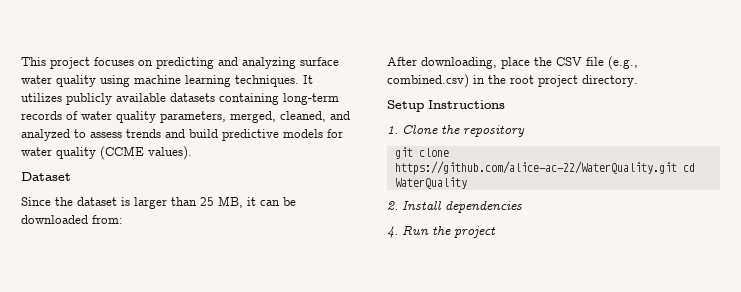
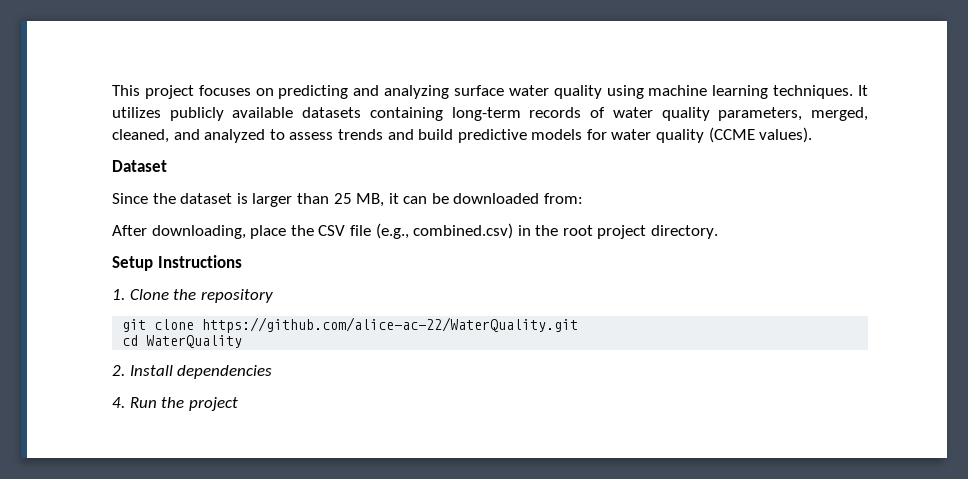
- git clone https://github.com/alice-ac-22/WaterQuality.git cd WaterQuality
+ git clone https://github.com/alice-ac-22/WaterQuality.git
+ cd WaterQuality

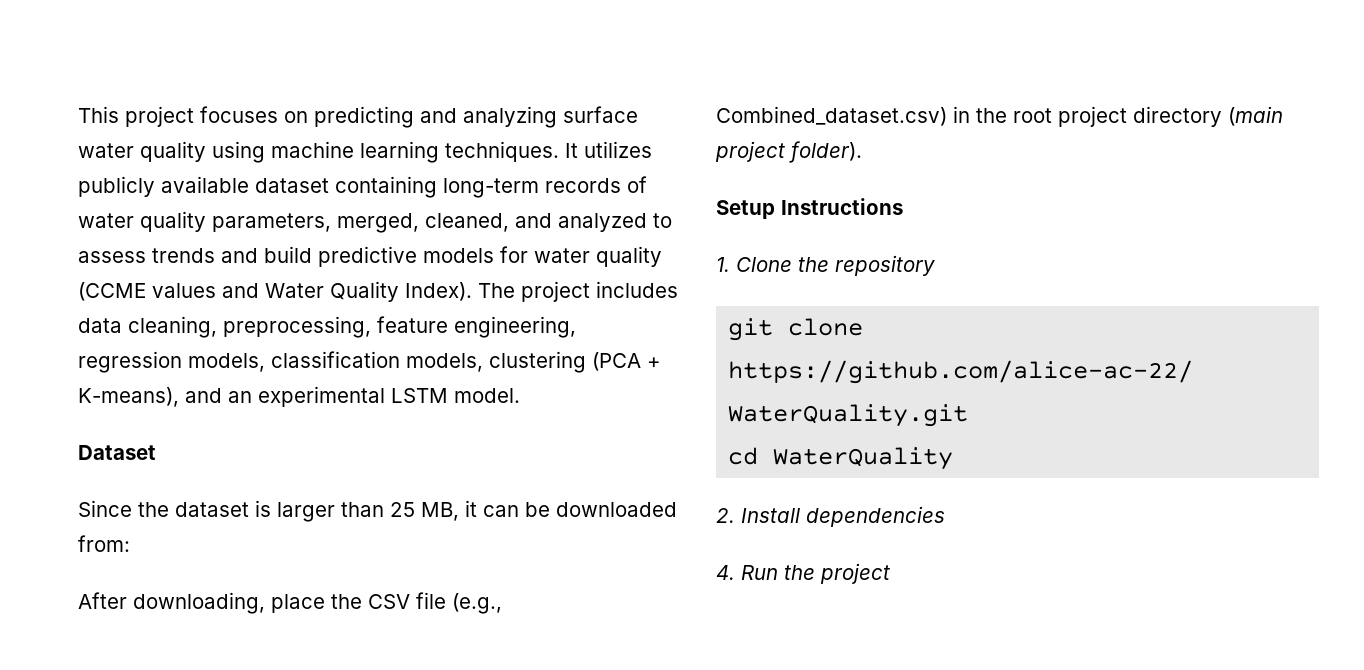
- It utilizes publicly available datasets containing long-term records of water quality parameters, merged, cleaned, and analyzed to assess trends and build predictive models for water quality (CCME values).
+ It utilizes publicly available dataset containing long-term records of water quality parameters, merged, cleaned, and analyzed to assess trends and build predictive models for water quality (CCME values and Water Quality Index). The project includes data cleaning, preprocessing, feature engineering, regression models, classification models, clustering (PCA + K-means), and an experimental LSTM model.
- After downloading, place the CSV file (e.g., combined.csv) in the root project directory.
+ After downloading, place the CSV file (e.g., Combined_dataset.csv) in the root project directory (main project folder).

